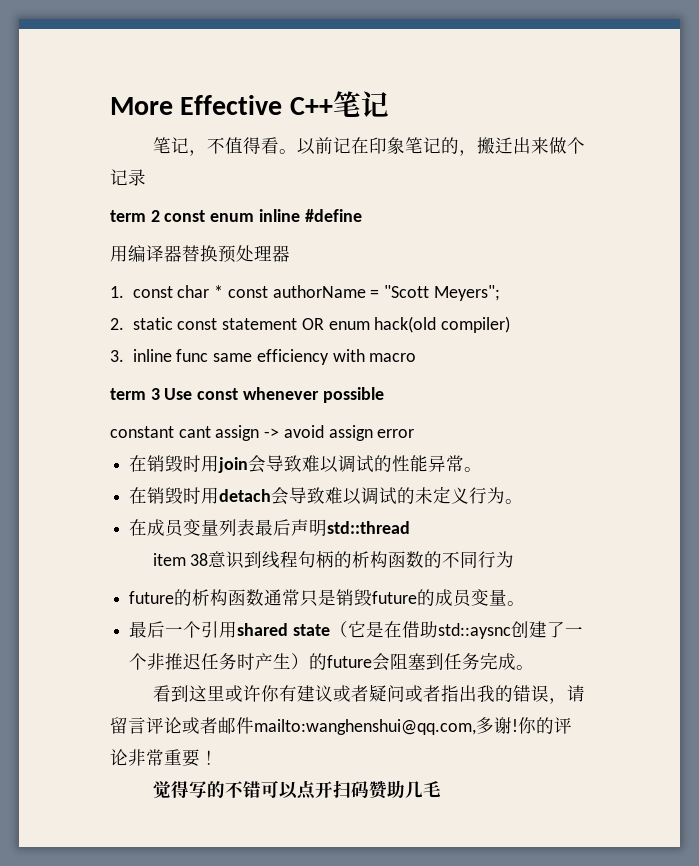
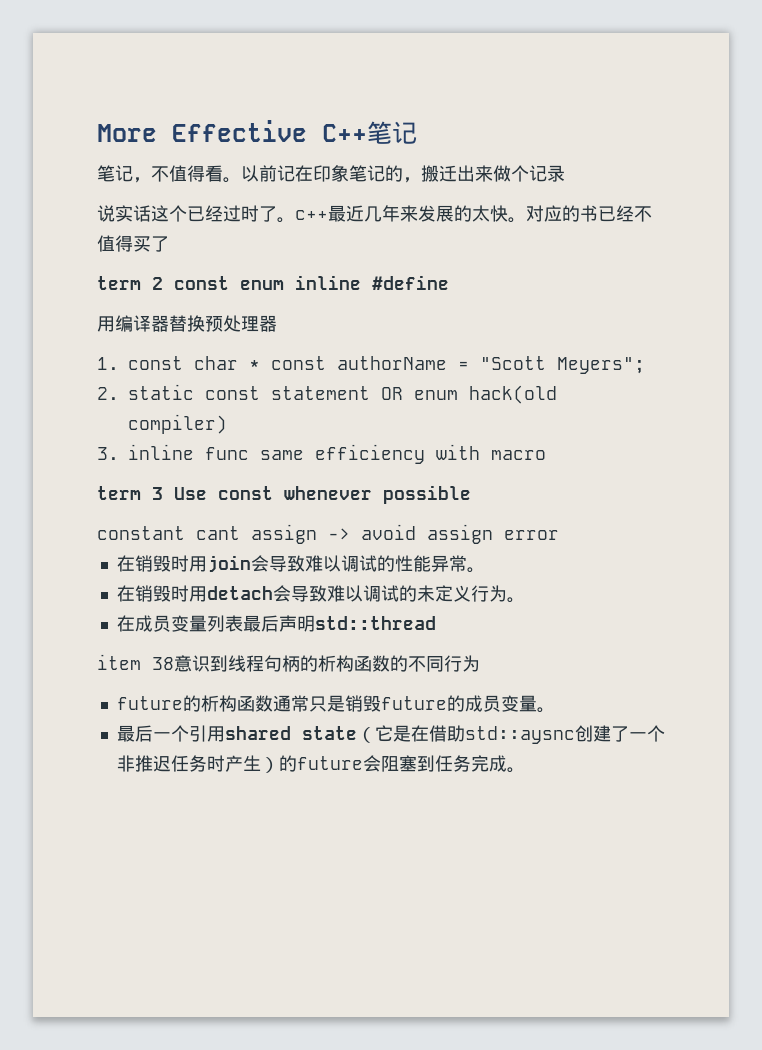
+ 说实话这个已经过时了。c++最近几年来发展的太快。对应的书已经不值得买了
- 看到这里或许你有建议或者疑问或者指出我的错误，请留言评论或者邮件mailto:wanghenshui@qq.com,多谢!你的评论非常重要！
- 觉得写的不错可以点开扫码赞助几毛

